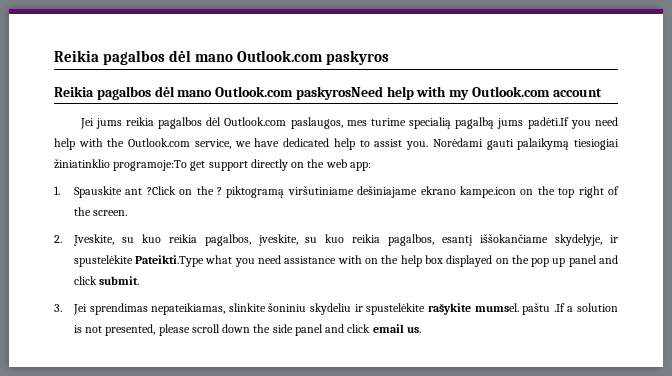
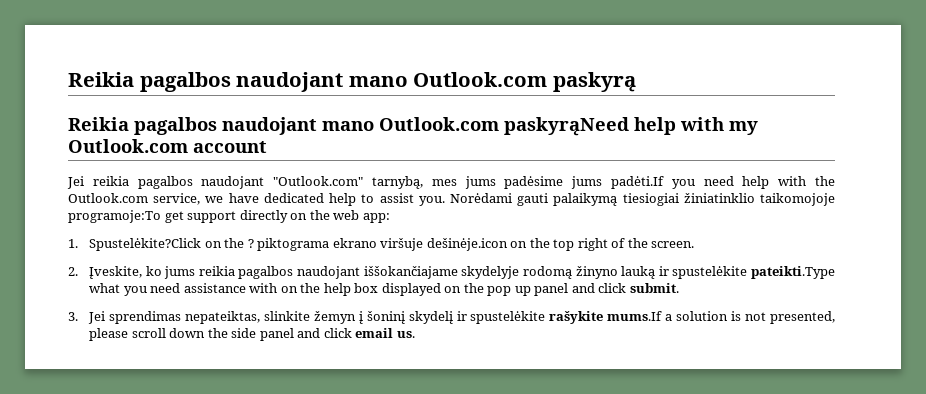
- Reikia pagalbos dėl mano Outlook.com paskyros
- Reikia pagalbos dėl mano Outlook.com paskyrosNeed help with my Outlook.com account
+ Reikia pagalbos naudojant mano Outlook.com paskyrą
+ Reikia pagalbos naudojant mano Outlook.com paskyrąNeed help with my Outlook.com account
- Jei jums reikia pagalbos dėl Outlook.com paslaugos, mes turime specialią pagalbą jums padėti.If you need help with the Outlook.com service, we have dedicated help to assist you.
+ Jei reikia pagalbos naudojant "Outlook.com" tarnybą, mes jums padėsime jums padėti.If you need help with the Outlook.com service, we have dedicated help to assist you.
- Norėdami gauti palaikymą tiesiogiai žiniatinklio programoje:To get support directly on the web app:
+ Norėdami gauti palaikymą tiesiogiai žiniatinklio taikomojoje programoje:To get support directly on the web app:
- 1. Spauskite ant ?Click on the ? piktogramą viršutiniame dešiniajame ekrano kampe.icon on the top right of the screen.
+ 1. Spustelėkite?Click on the ? piktograma ekrano viršuje dešinėje.icon on the top right of the screen.
- 2. Įveskite, su kuo reikia pagalbos, įveskite, su kuo reikia pagalbos, esantį iššokančiame skydelyje, ir spustelėkite Pateikti.Type what you need assistance with on the help box displayed on the pop up panel and click submit.
+ 2. Įveskite, ko jums reikia pagalbos naudojant iššokančiajame skydelyje rodomą žinyno lauką ir spustelėkite pateikti.Type what you need assistance with on the help box displayed on the pop up panel and click submit.
- 3. Jei sprendimas nepateikiamas, slinkite šoniniu skydeliu ir spustelėkite rašykite mumsel. paštu .If a solution is not presented, please scroll down the side panel and click email us.
+ 3. Jei sprendimas nepateiktas, slinkite žemyn į šoninį skydelį ir spustelėkite rašykite mums.If a solution is not presented, please scroll down the side panel and click email us.

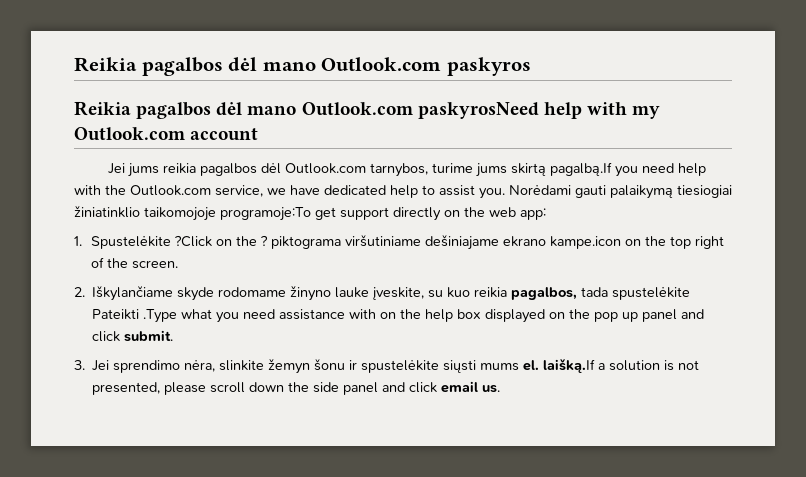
- Reikia pagalbos naudojant mano Outlook.com paskyrą
- Reikia pagalbos naudojant mano Outlook.com paskyrąNeed help with my Outlook.com account
+ Reikia pagalbos dėl mano Outlook.com paskyros
+ Reikia pagalbos dėl mano Outlook.com paskyrosNeed help with my Outlook.com account
- Jei reikia pagalbos naudojant "Outlook.com" tarnybą, mes jums padėsime jums padėti.If you need help with the Outlook.com service, we have dedicated help to assist you.
+ Jei jums reikia pagalbos dėl Outlook.com tarnybos, turime jums skirtą pagalbą.If you need help with the Outlook.com service, we have dedicated help to assist you.
- 1. Spustelėkite?Click on the ? piktograma ekrano viršuje dešinėje.icon on the top right of the screen.
+ 1. Spustelėkite ?Click on the ? piktograma viršutiniame dešiniajame ekrano kampe.icon on the top right of the screen.
- 2. Įveskite, ko jums reikia pagalbos naudojant iššokančiajame skydelyje rodomą žinyno lauką ir spustelėkite pateikti.Type what you need assistance with on the help box displayed on the pop up panel and click submit.
+ 2. Iškylančiame skyde rodomame žinyno lauke įveskite, su kuo reikia pagalbos, tada spustelėkite Pateikti .Type what you need assistance with on the help box displayed on the pop up panel and click submit.
- 3. Jei sprendimas nepateiktas, slinkite žemyn į šoninį skydelį ir spustelėkite rašykite mums.If a solution is not presented, please scroll down the side panel and click email us.
+ 3. Jei sprendimo nėra, slinkite žemyn šonu ir spustelėkite siųsti mums el. laišką.If a solution is not presented, please scroll down the side panel and click email us.

